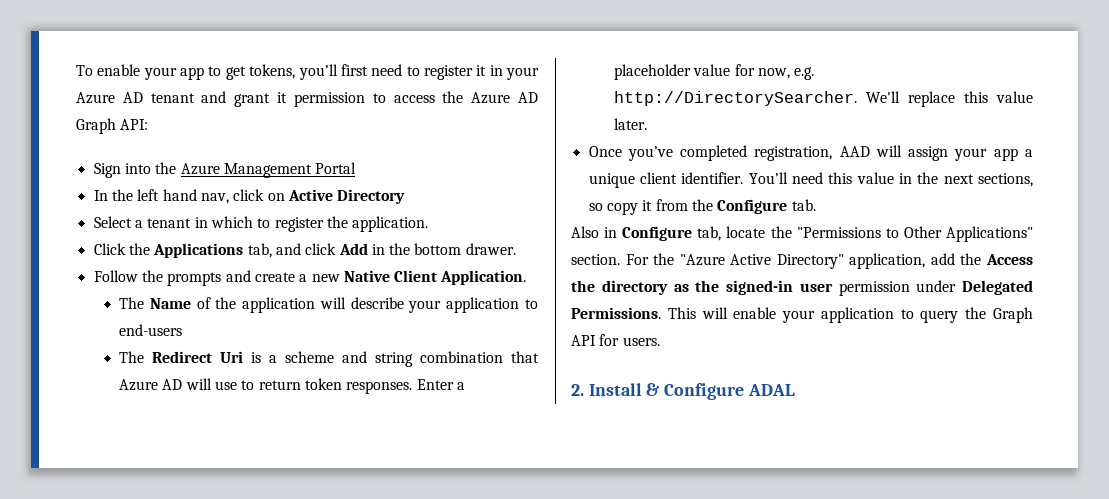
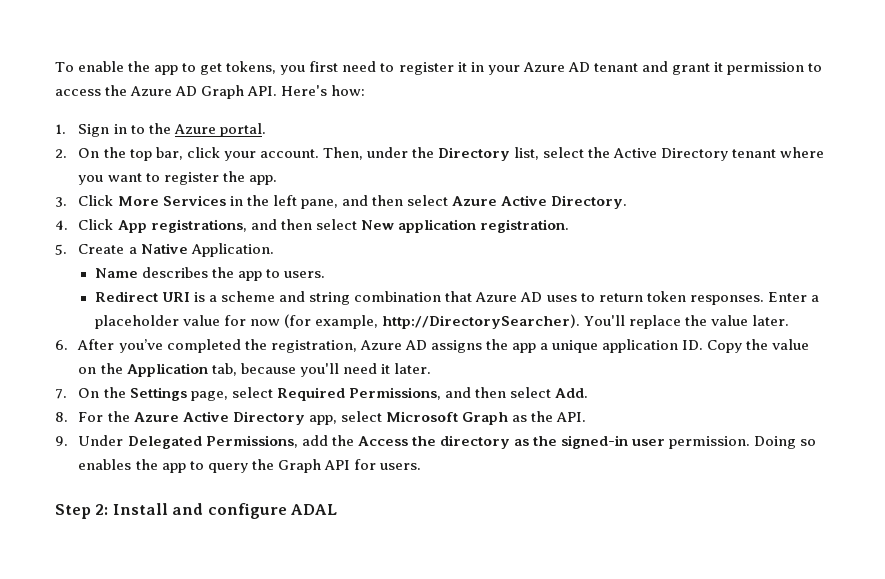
- To enable your app to get tokens, you’ll first need to register it in your Azure AD tenant and grant it permission to access the Azure AD Graph API:
- Sign into the Azure Management Portal
- In the left hand nav, click on Active Directory
- Select a tenant in which to register the application.
- Click the Applications tab, and click Add in the bottom drawer.
- Follow the prompts and create a new Native Client Application.
- The Name of the application will describe your application to end-users
- The Redirect Uri is a scheme and string combination that Azure AD will use to return token responses.
+ To enable the app to get tokens, you first need to register it in your Azure AD tenant and grant it permission to access the Azure AD Graph API. Here's how:
+ 1. Sign in to the Azure portal.
+ 2. On the top bar, click your account. Then, under the Directory list, select the Active Directory tenant where you want to register the app.
+ 3. Click More Services in the left pane, and then select Azure Active Directory.
+ 4. Click App registrations, and then select New application registration.
+ 5. Create a Native Application.
+ Name describes the app to users.
+ Redirect URI is a scheme and string combination that Azure AD uses to return token responses.
- Enter a placeholder value for now, e.g. http://DirectorySearcher. We'll replace this value later.
- Once you’ve completed registration, AAD will assign your app a unique client identifier. You’ll need this value in the next sections, so copy it from the Configure tab.
- Also in Configure tab, locate the "Permissions to Other Applications" section. For the "Azure Active Directory" application, add the Access the directory as the signed-in user permission under Delegated Permissions. This will enable your application to query the Graph API for users.
+ Enter a placeholder value for now (for example, http://DirectorySearcher). You'll replace the value later.
+ 6. After you’ve completed the registration, Azure AD assigns the app a unique application ID. Copy the value on the Application tab, because you'll need it later.
+ 7. On the Settings page, select Required Permissions, and then select Add.
+ 8. For the Azure Active Directory app, select Microsoft Graph as the API.
+ 9. Under Delegated Permissions, add the Access the directory as the signed-in user permission. Doing so enables the app to query the Graph API for users.
- 2. Install & Configure ADAL
+ Step 2: Install and configure ADAL

